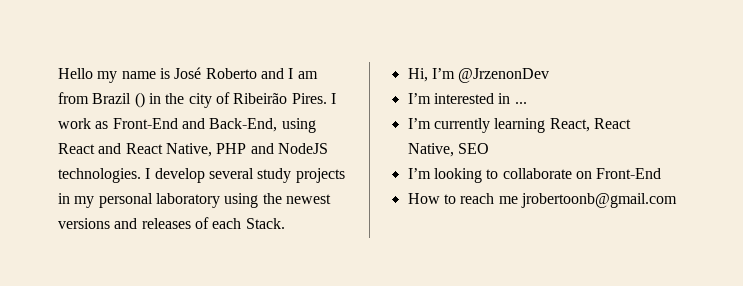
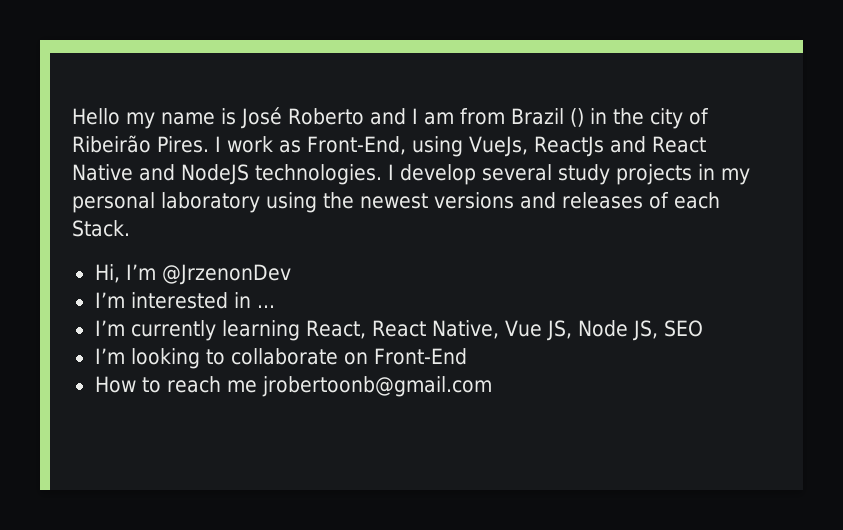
- I work as Front-End and Back-End, using React and React Native, PHP and NodeJS technologies.
+ I work as Front-End, using VueJs, ReactJs and React Native and NodeJS technologies.
- I’m currently learning React, React Native, SEO
+ I’m currently learning React, React Native, Vue JS, Node JS, SEO

